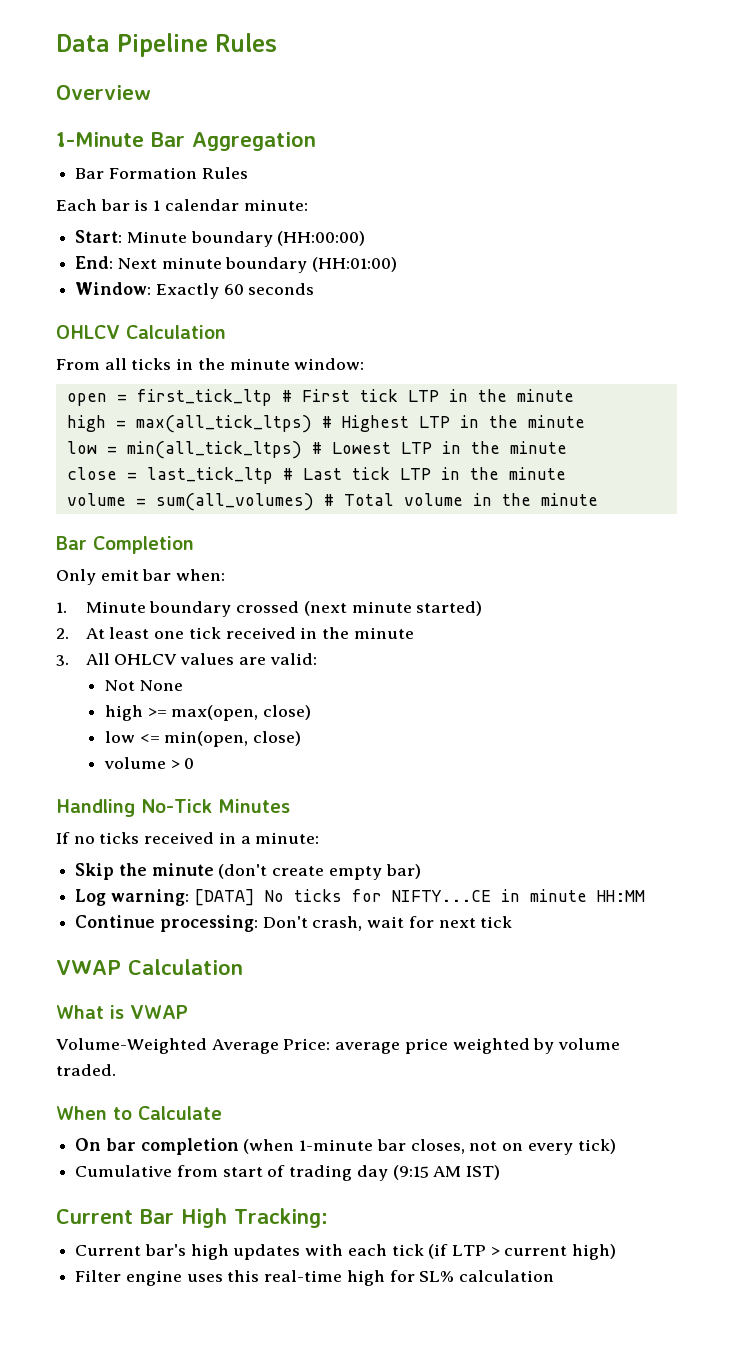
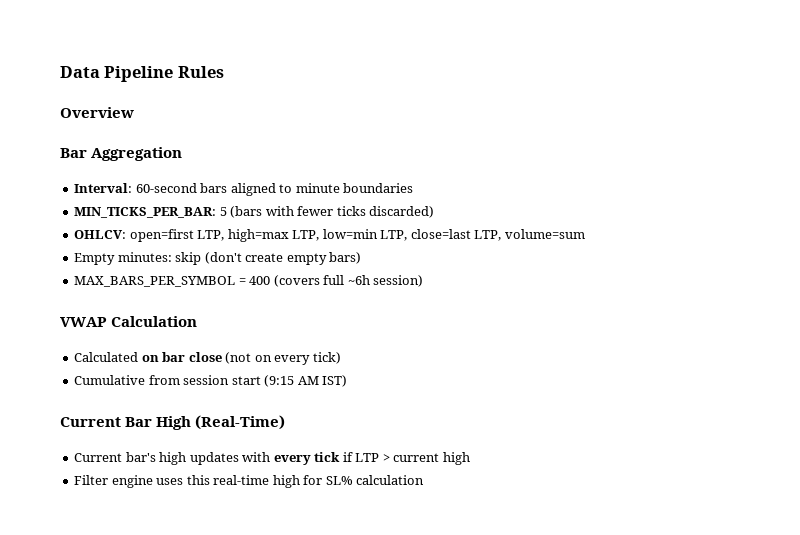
- 1-Minute Bar Aggregation
+ Bar Aggregation
- Bar Formation Rules
- Each bar is 1 calendar minute:
- Start: Minute boundary (HH:00:00)
- End: Next minute boundary (HH:01:00)
- Window: Exactly 60 seconds
- OHLCV Calculation
- From all ticks in the minute window:
- open = first_tick_ltp # First tick LTP in the minute
- high = max(all_tick_ltps) # Highest LTP in the minute
- low = min(all_tick_ltps) # Lowest LTP in the minute
- close = last_tick_ltp # Last tick LTP in the minute
- volume = sum(all_volumes) # Total volume in the minute
- Bar Completion
- Only emit bar when:
- 1. Minute boundary crossed (next minute started)
- 2. At least one tick received in the minute
- 3. All OHLCV values are valid:
- Not None
- high >= max(open, close)
- low <= min(open, close)
- volume > 0
- Handling No-Tick Minutes
- If no ticks received in a minute:
- Skip the minute (don't create empty bar)
- Log warning: [DATA] No ticks for NIFTY...CE in minute HH:MM
- Continue processing: Don't crash, wait for next tick
+ Interval: 60-second bars aligned to minute boundaries
+ MIN_TICKS_PER_BAR: 5 (bars with fewer ticks discarded)
+ OHLCV: open=first LTP, high=max LTP, low=min LTP, close=last LTP, volume=sum
+ Empty minutes: skip (don't create empty bars)
+ MAX_BARS_PER_SYMBOL = 400 (covers full ~6h session)
  VWAP Calculation
- What is VWAP
- Volume-Weighted Average Price: average price weighted by volume traded.
- When to Calculate
- On bar completion (when 1-minute bar closes, not on every tick)
+ Calculated on bar close (not on every tick)
- Cumulative from start of trading day (9:15 AM IST)
+ Cumulative from session start (9:15 AM IST)
- Current Bar High Tracking:
+ Current Bar High (Real-Time)
- Current bar's high updates with each tick (if LTP > current high)
+ Current bar's high updates with every tick if LTP > current high

